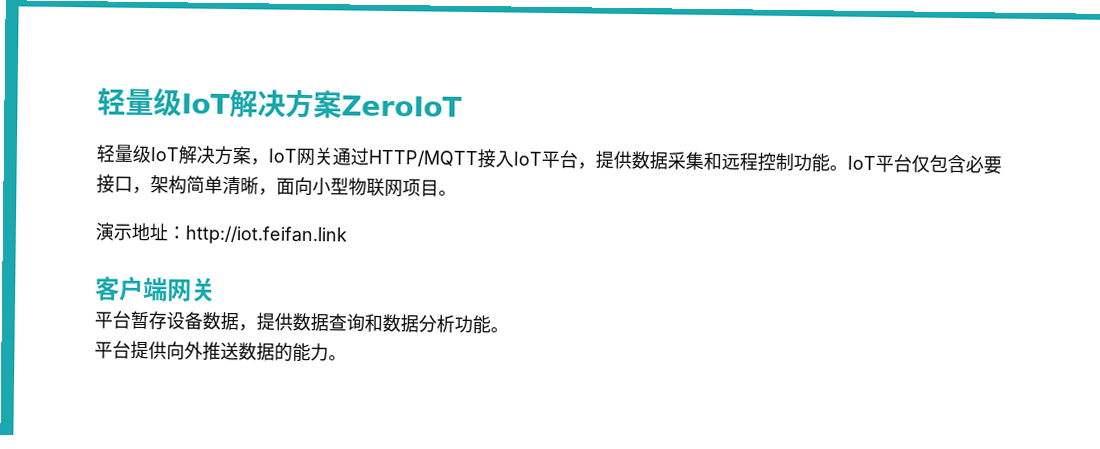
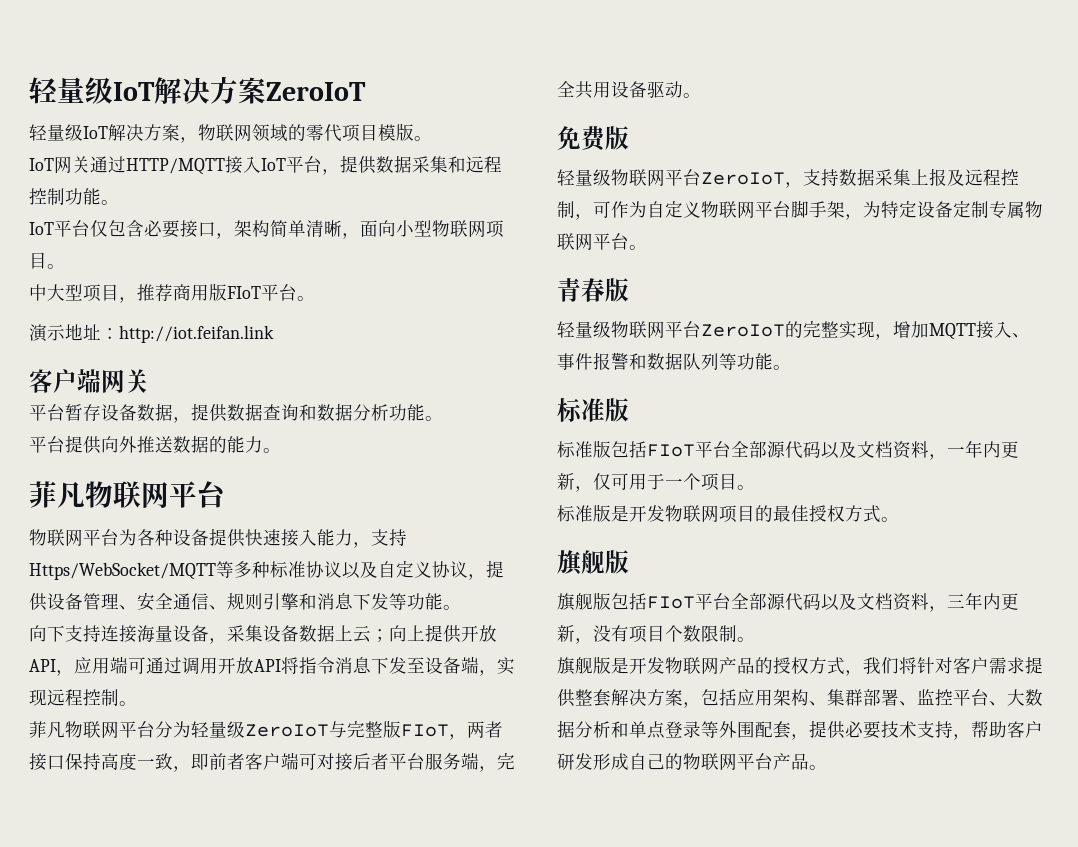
- 轻量级IoT解决方案，IoT网关通过HTTP/MQTT接入IoT平台，提供数据采集和远程控制功能。IoT平台仅包含必要接口，架构简单清晰，面向小型物联网项目。
+ 轻量级IoT解决方案，物联网领域的零代项目模版。
+ IoT网关通过HTTP/MQTT接入IoT平台，提供数据采集和远程控制功能。
+ IoT平台仅包含必要接口，架构简单清晰，面向小型物联网项目。
+ 中大型项目，推荐商用版FIoT平台。
  平台提供向外推送数据的能力。
+ 菲凡物联网平台
+ 物联网平台为各种设备提供快速接入能力，支持Https/WebSocket/MQTT等多种标准协议以及自定义协议，提供设备管理、安全通信、规则引擎和消息下发等功能。
+ 向下支持连接海量设备，采集设备数据上云；向上提供开放API，应用端可通过调用开放API将指令消息下发至设备端，实现远程控制。
+ 菲凡物联网平台分为轻量级ZeroIoT与完整版FIoT，两者接口保持高度一致，即前者客户端可对接后者平台服务端，完全共用设备驱动。
+ 免费版
+ 轻量级物联网平台ZeroIoT，支持数据采集上报及远程控制，可作为自定义物联网平台脚手架，为特定设备定制专属物联网平台。
+ 青春版
+ 轻量级物联网平台ZeroIoT的完整实现，增加MQTT接入、事件报警和数据队列等功能。
+ 标准版
+ 标准版包括FIoT平台全部源代码以及文档资料，一年内更新，仅可用于一个项目。
+ 标准版是开发物联网项目的最佳授权方式。
+ 旗舰版
+ 旗舰版包括FIoT平台全部源代码以及文档资料，三年内更新，没有项目个数限制。
+ 旗舰版是开发物联网产品的授权方式，我们将针对客户需求提供整套解决方案，包括应用架构、集群部署、监控平台、大数据分析和单点登录等外围配套，提供必要技术支持，帮助客户研发形成自己的物联网平台产品。

